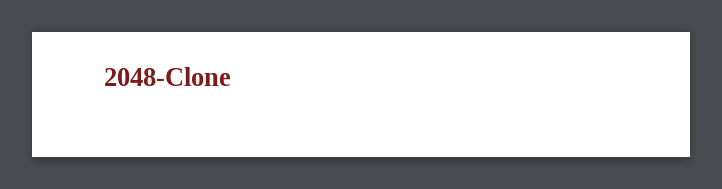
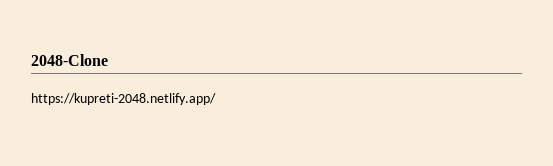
+ https://kupreti-2048.netlify.app/

